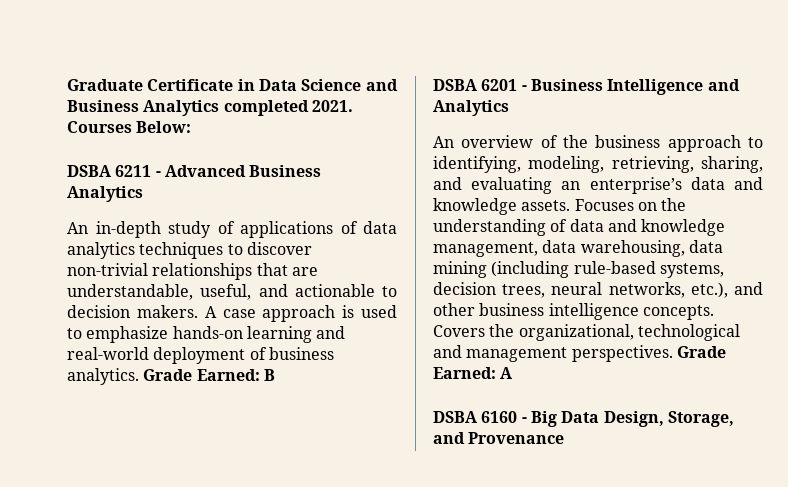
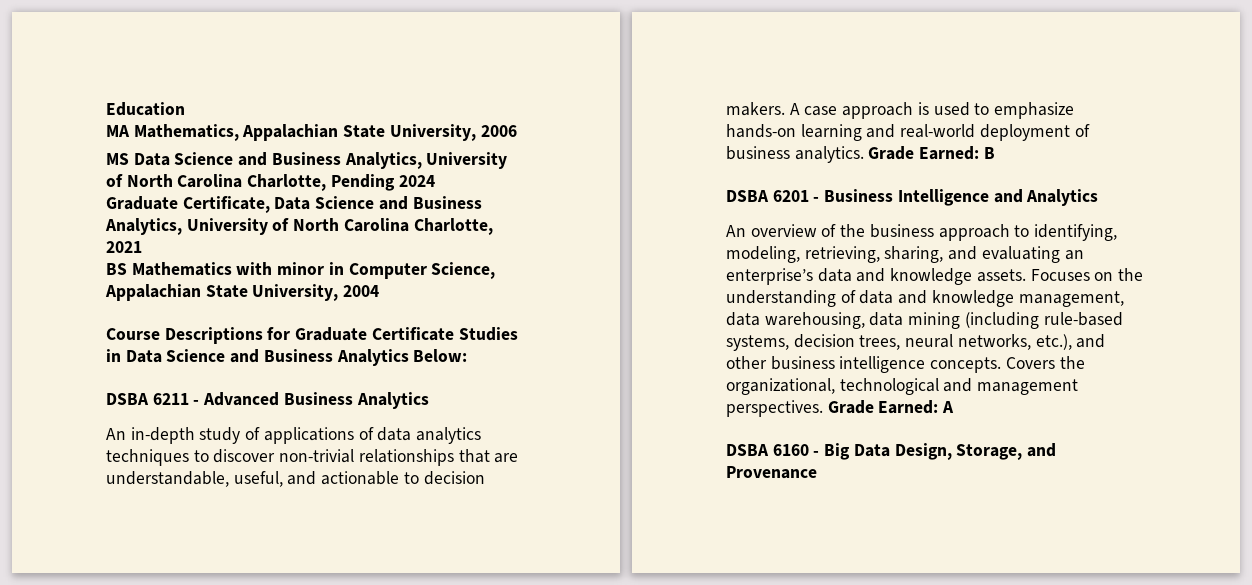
- Graduate Certificate in Data Science and Business Analytics completed 2021. Courses Below:
+ Education
+ MA Mathematics, Appalachian State University, 2006
+ MS Data Science and Business Analytics, University of North Carolina Charlotte, Pending 2024
+ Graduate Certificate, Data Science and Business Analytics, University of North Carolina Charlotte, 2021
+ BS Mathematics with minor in Computer Science, Appalachian State University, 2004
+ Course Descriptions for Graduate Certificate Studies in Data Science and Business Analytics Below:

